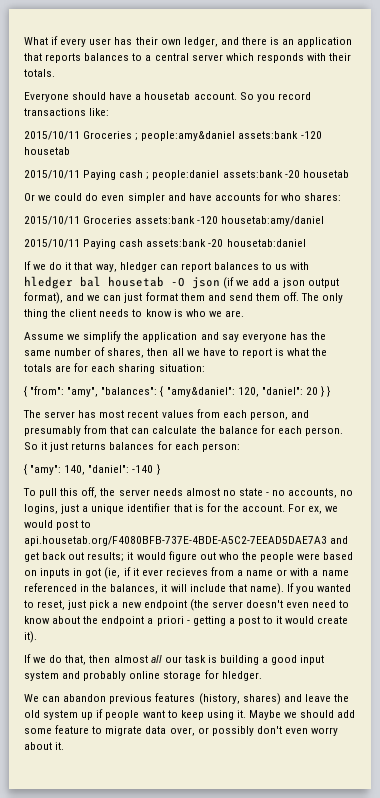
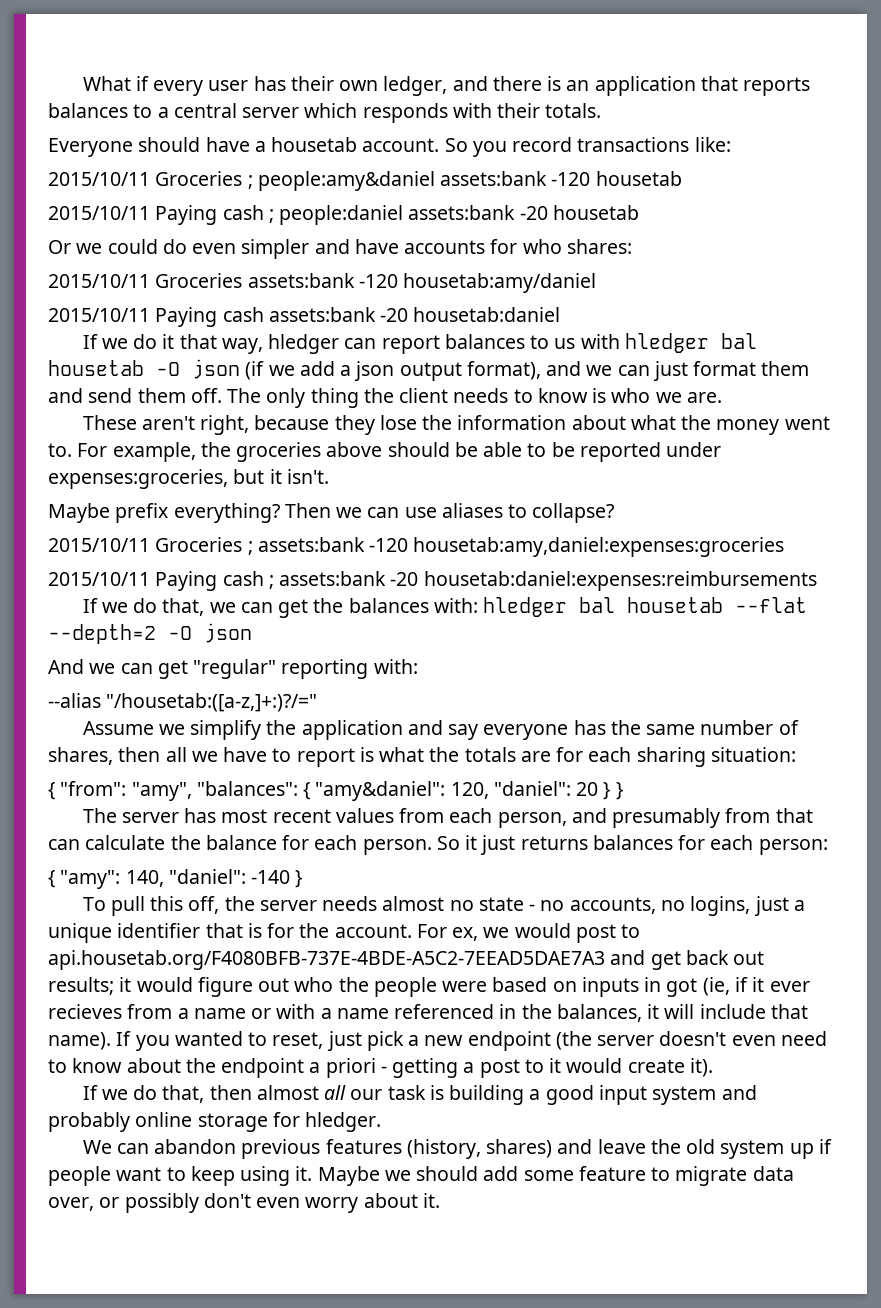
+ These aren't right, because they lose the information about what the money went to. For example, the groceries above should be able to be reported under expenses:groceries, but it isn't.
+ Maybe prefix everything? Then we can use aliases to collapse?
+ 2015/10/11 Groceries ; assets:bank -120 housetab:amy,daniel:expenses:groceries
+ 2015/10/11 Paying cash ; assets:bank -20 housetab:daniel:expenses:reimbursements
+ If we do that, we can get the balances with: hledger bal housetab --flat --depth=2 -O json
+ And we can get "regular" reporting with:
+ --alias "/housetab:([a-z,]+:)?/="

